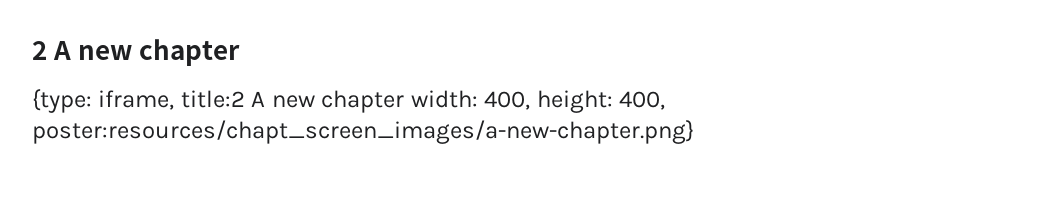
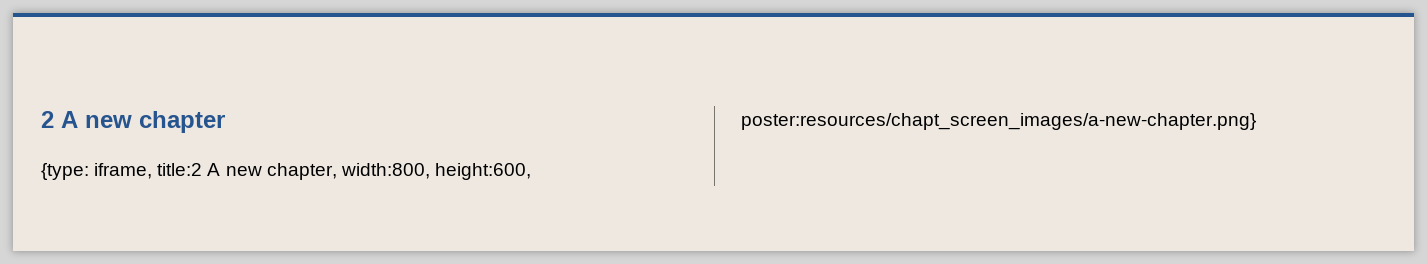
- {type: iframe, title:2 A new chapter width: 400, height: 400, poster:resources/chapt_screen_images/a-new-chapter.png}
+ {type: iframe, title:2 A new chapter, width:800, height:600, poster:resources/chapt_screen_images/a-new-chapter.png}

